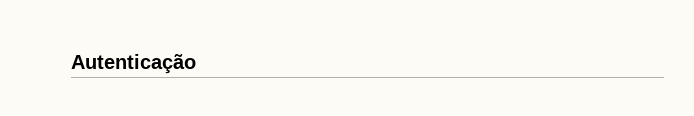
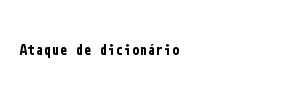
- Autenticação
+ Ataque de dicionário

